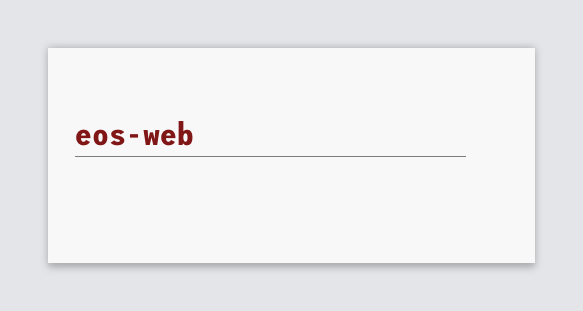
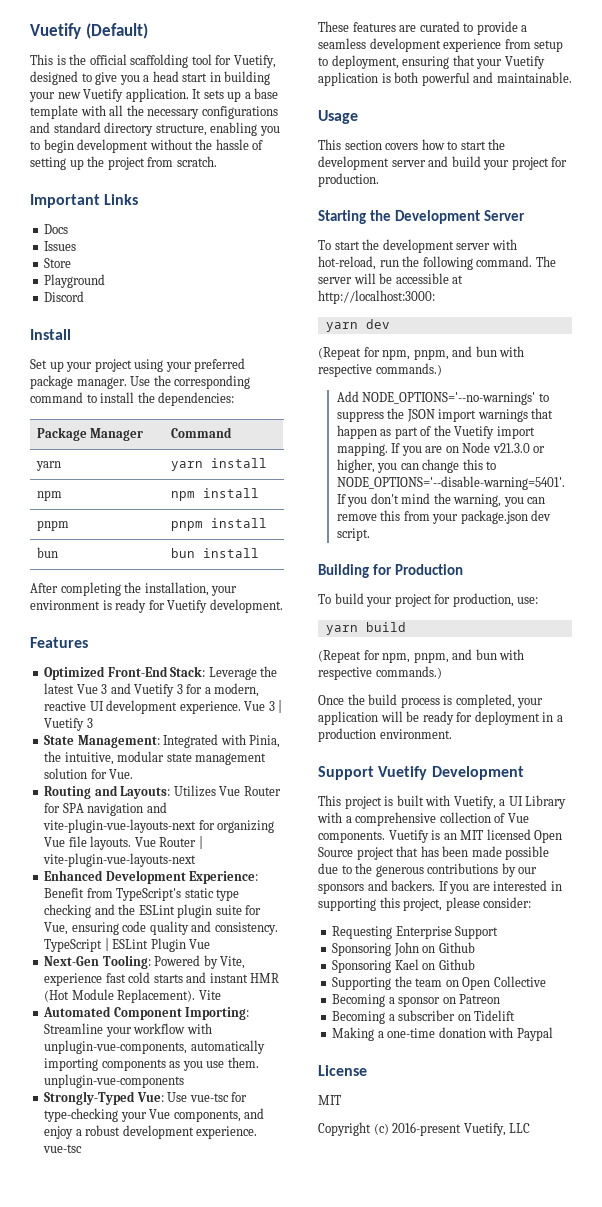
- eos-web
+ Vuetify (Default)
+ This is the official scaffolding tool for Vuetify, designed to give you a head start in building your new Vuetify application. It sets up a base template with all the necessary configurations and standard directory structure, enabling you to begin development without the hassle of setting up the project from scratch.
+ Important Links
+ Docs
+ Issues
+ Store
+ Playground
+ Discord
+ Install
+ Set up your project using your preferred package manager. Use the corresponding command to install the dependencies:
+ Package Manager | Command
+ yarn | yarn install
+ npm | npm install
+ pnpm | pnpm install
+ bun | bun install
+ After completing the installation, your environment is ready for Vuetify development.
+ Features
+ Optimized Front-End Stack: Leverage the latest Vue 3 and Vuetify 3 for a modern, reactive UI development experience. Vue 3 | Vuetify 3
+ State Management: Integrated with Pinia, the intuitive, modular state management solution for Vue.
+ Routing and Layouts: Utilizes Vue Router for SPA navigation and vite-plugin-vue-layouts-next for organizing Vue file layouts. Vue Router | vite-plugin-vue-layouts-next
+ Enhanced Development Experience: Benefit from TypeScript's static type checking and the ESLint plugin suite for Vue, ensuring code quality and consistency. TypeScript | ESLint Plugin Vue
+ Next-Gen Tooling: Powered by Vite, experience fast cold starts and instant HMR (Hot Module Replacement). Vite
+ Automated Component Importing: Streamline your workflow with unplugin-vue-components, automatically importing components as you use them. unplugin-vue-components
+ Strongly-Typed Vue: Use vue-tsc for type-checking your Vue components, and enjoy a robust development experience. vue-tsc
+ These features are curated to provide a seamless development experience from setup to deployment, ensuring that your Vuetify application is both powerful and maintainable.
+ Usage
+ This section covers how to start the development server and build your project for production.
+ Starting the Development Server
+ To start the development server with hot-reload, run the following command. The server will be accessible at http://localhost:3000:
+ yarn dev
+ (Repeat for npm, pnpm, and bun with respective commands.)
+ Add NODE_OPTIONS='--no-warnings' to suppress the JSON import warnings that happen as part of the Vuetify import mapping. If you are on Node v21.3.0 or higher, you can change this to NODE_OPTIONS='--disable-warning=5401'. If you don't mind the warning, you can remove this from your package.json dev script.
+ Building for Production
+ To build your project for production, use:
+ yarn build
+ (Repeat for npm, pnpm, and bun with respective commands.)
+ Once the build process is completed, your application will be ready for deployment in a production environment.
+ Support Vuetify Development
+ This project is built with Vuetify, a UI Library with a comprehensive collection of Vue components. Vuetify is an MIT licensed Open Source project that has been made possible due to the generous contributions by our sponsors and backers. If you are interested in supporting this project, please consider:
+ Requesting Enterprise Support
+ Sponsoring John on Github
+ Sponsoring Kael on Github
+ Supporting the team on Open Collective
+ Becoming a sponsor on Patreon
+ Becoming a subscriber on Tidelift
+ Making a one-time donation with Paypal
+ License
+ MIT
+ Copyright (c) 2016-present Vuetify, LLC

